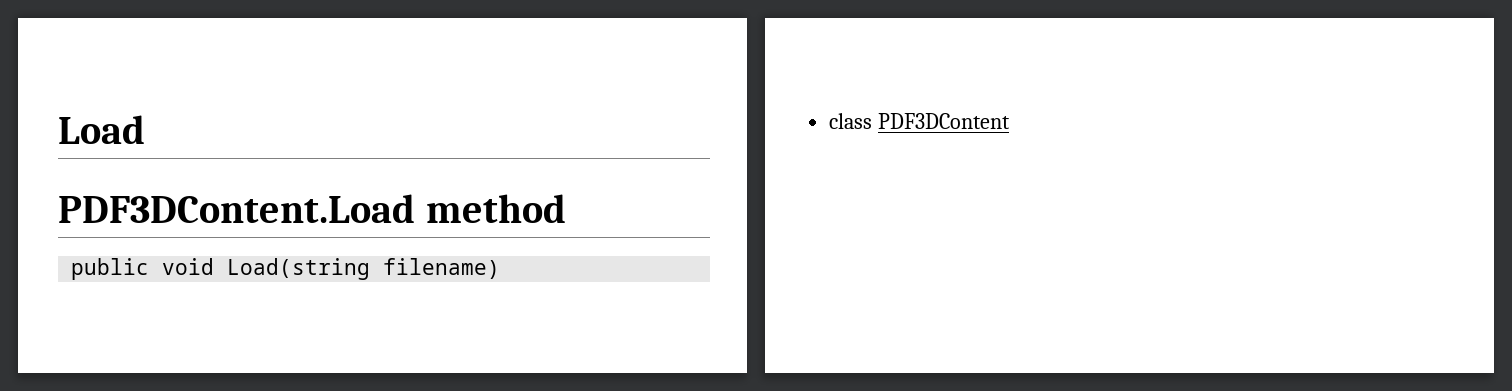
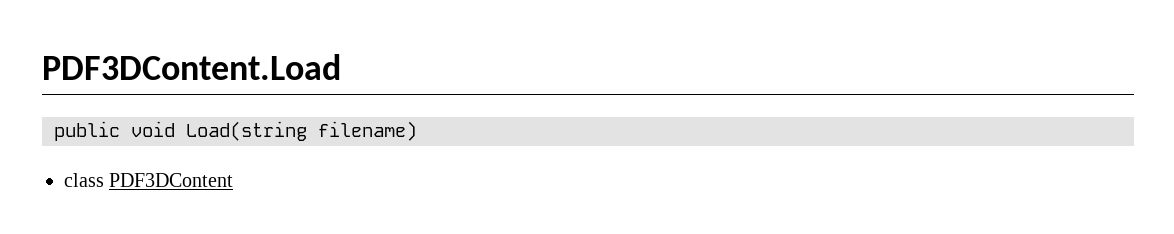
- Load
- PDF3DContent.Load method
+ PDF3DContent.Load

